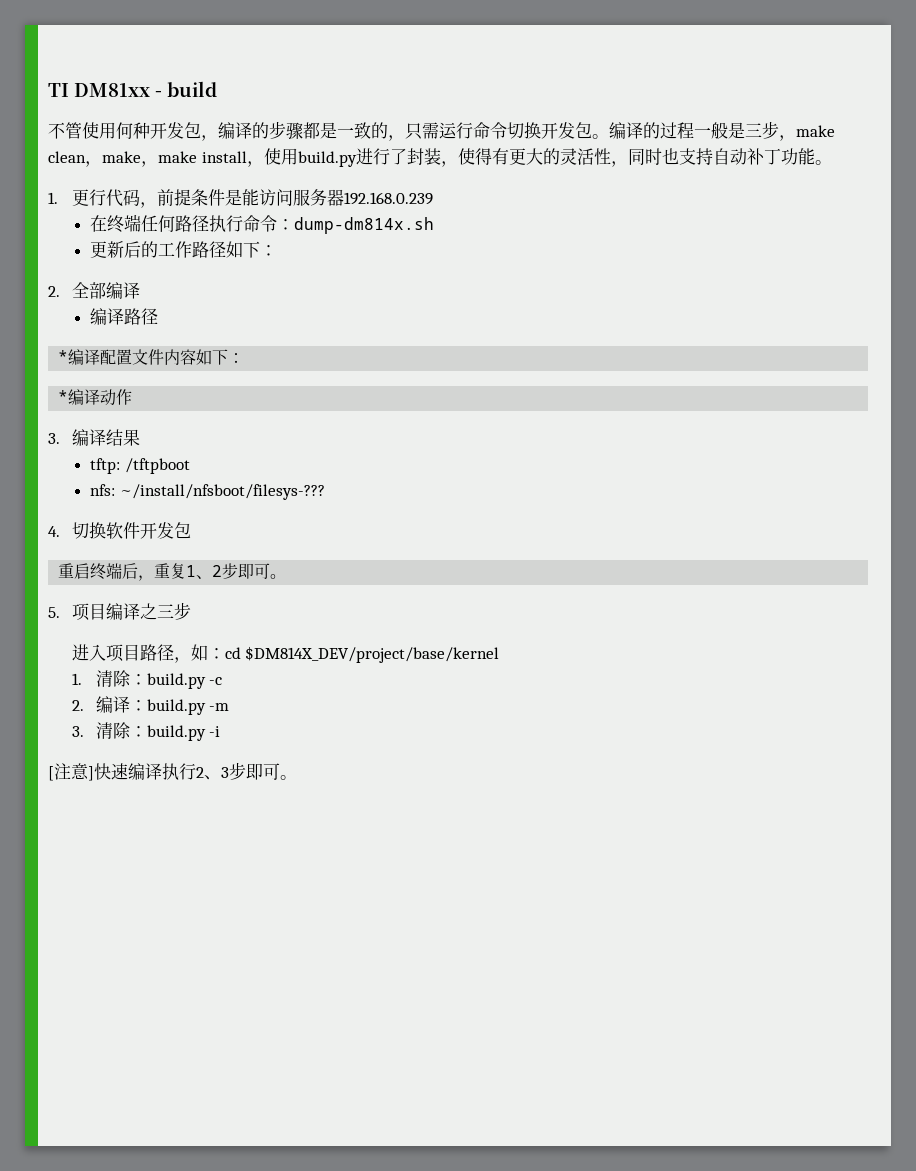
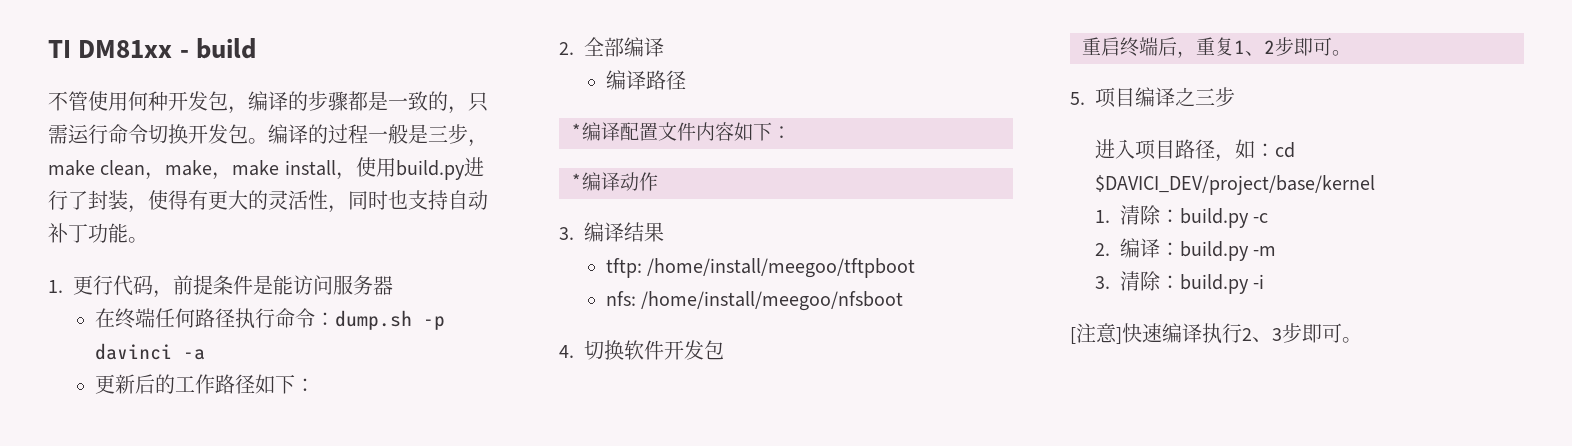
- 1.更行代码，前提条件是能访问服务器192.168.0.239
+ 1.更行代码，前提条件是能访问服务器
- 在终端任何路径执行命令：dump-dm814x.sh
+ 在终端任何路径执行命令：dump.sh -p davinci -a
- tftp: /tftpboot
+ tftp: /home/install/meegoo/tftpboot
- nfs: ~/install/nfsboot/filesys-???
+ nfs: /home/install/meegoo/nfsboot
- 进入项目路径，如：cd $DM814X_DEV/project/base/kernel
+ 进入项目路径，如：cd $DAVICI_DEV/project/base/kernel

